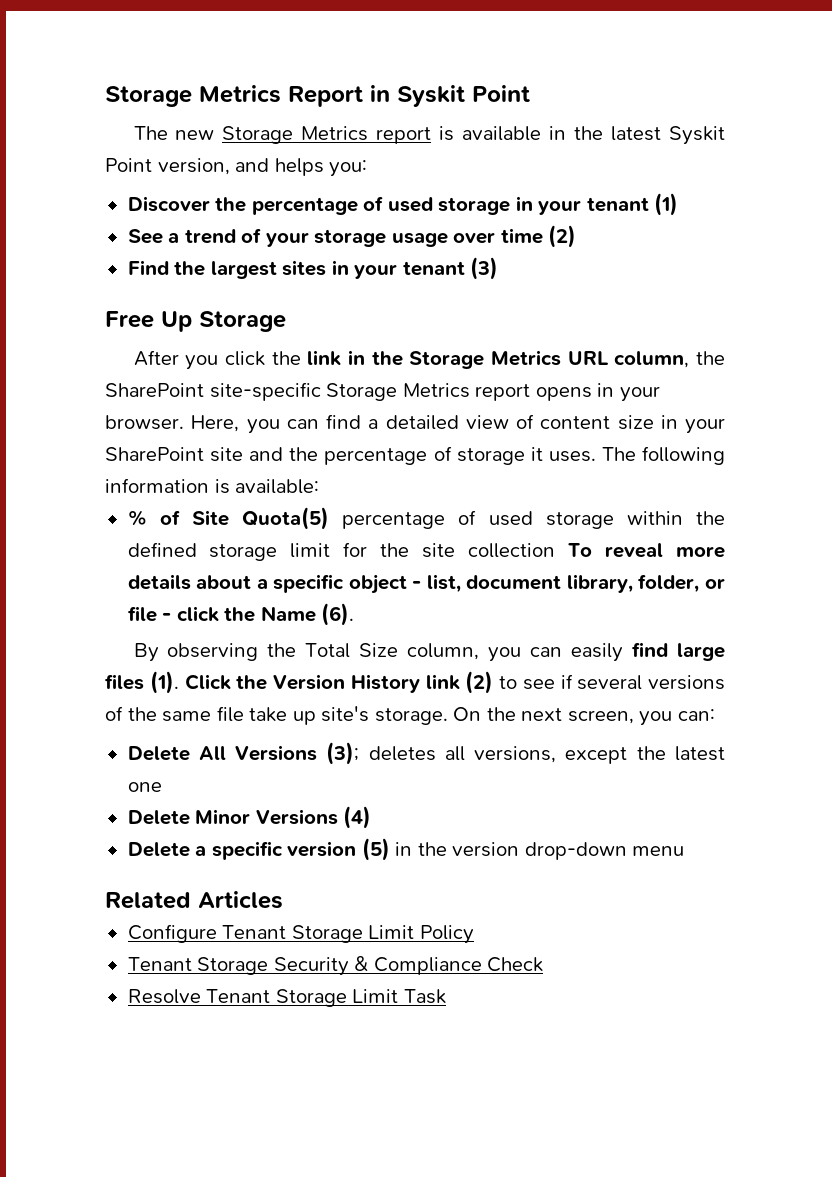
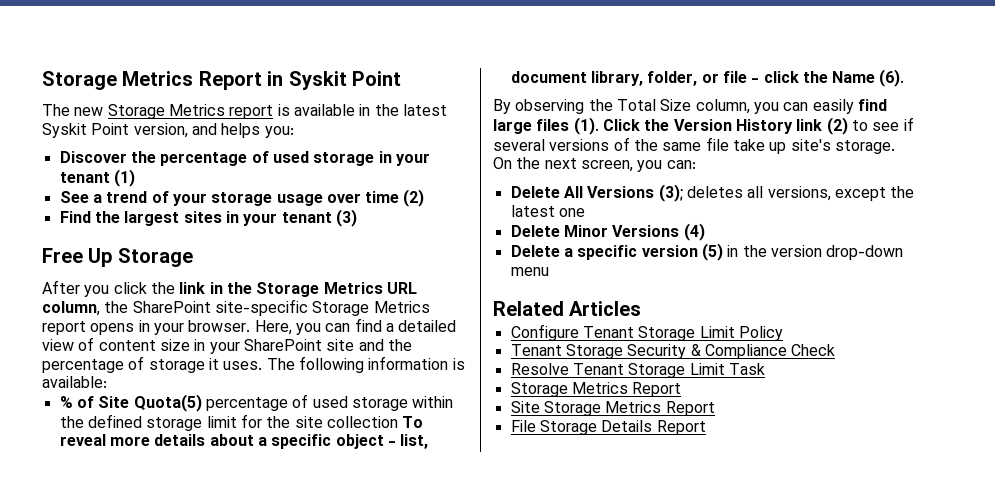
  Resolve Tenant Storage Limit Task
+ Storage Metrics Report
+ Site Storage Metrics Report
+ File Storage Details Report

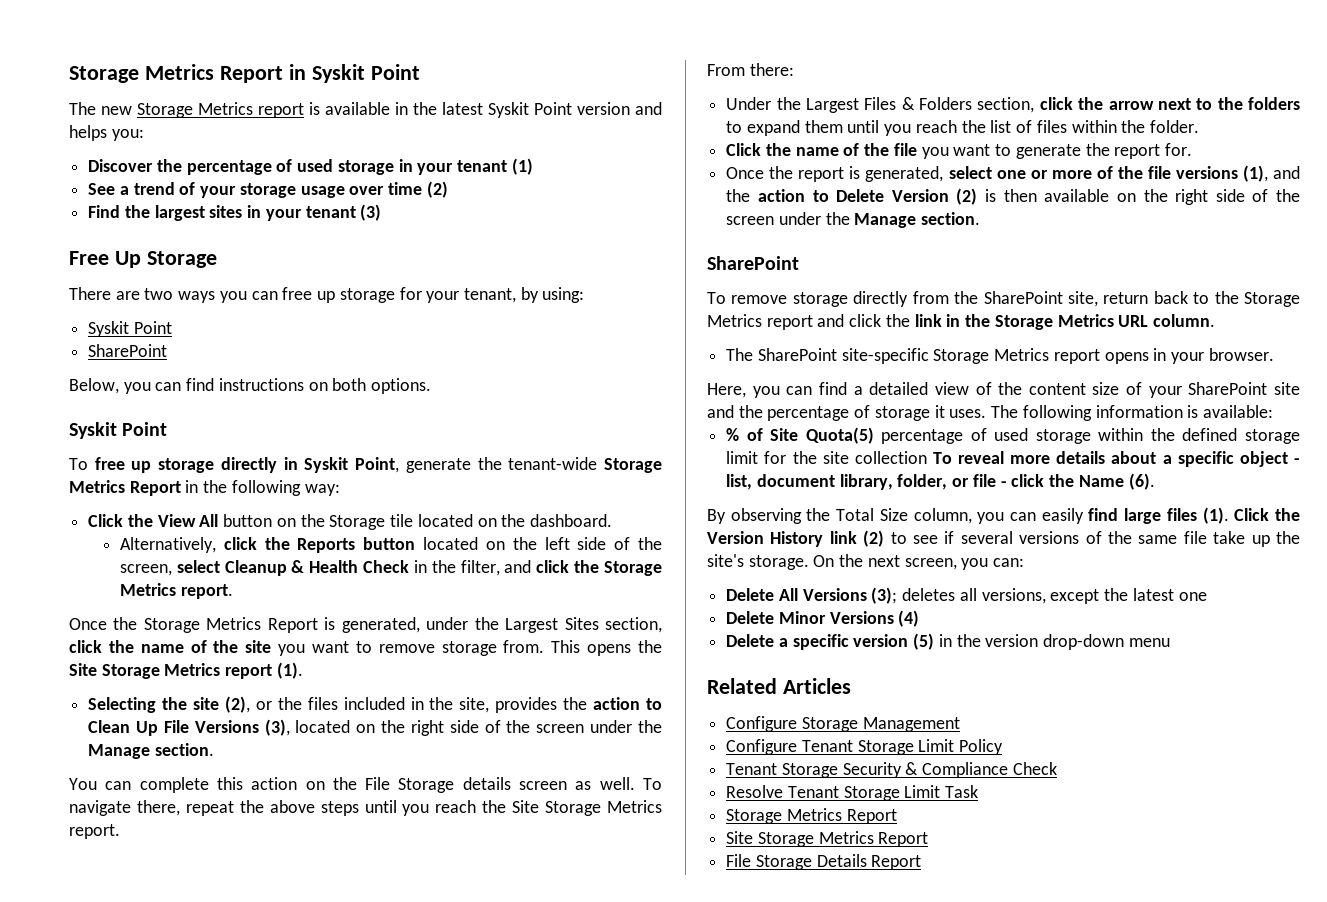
- The new Storage Metrics report is available in the latest Syskit Point version, and helps you:
+ The new Storage Metrics report is available in the latest Syskit Point version and helps you:
- After you click the link in the Storage Metrics URL column, the SharePoint site-specific Storage Metrics report opens in your browser. Here, you can find a detailed view of content size in your SharePoint site and the percentage of storage it uses.
+ There are two ways you can free up storage for your tenant, by using:
+ Syskit Point
+ SharePoint
+ Below, you can find instructions on both options.
+ Syskit Point
+ To free up storage directly in Syskit Point, generate the tenant-wide Storage Metrics Report in the following way:
+ Click the View All button on the Storage tile located on the dashboard.
+ Alternatively, click the Reports button located on the left side of the screen, select Cleanup & Health Check in the filter, and click the Storage Metrics report.
+ Once the Storage Metrics Report is generated, under the Largest Sites section, click the name of the site you want to remove storage from. This opens the Site Storage Metrics report (1).
+ Selecting the site (2), or the files included in the site, provides the action to Clean Up File Versions (3), located on the right side of the screen under the Manage section.
+ You can complete this action on the File Storage details screen as well. To navigate there, repeat the above steps until you reach the Site Storage Metrics report.
+ From there:
+ Under the Largest Files & Folders section, click the arrow next to the folders to expand them until you reach the list of files within the folder.
+ Click the name of the file you want to generate the report for.
+ Once the report is generated, select one or more of the file versions (1), and the action to Delete Version (2) is then available on the right side of the screen under the Manage section.
+ SharePoint
+ To remove storage directly from the SharePoint site, return back to the Storage Metrics report and click the link in the Storage Metrics URL column.
+ The SharePoint site-specific Storage Metrics report opens in your browser.
+ Here, you can find a detailed view of the content size of your SharePoint site and the percentage of storage it uses.
- Click the Version History link (2) to see if several versions of the same file take up site's storage.
+ Click the Version History link (2) to see if several versions of the same file take up the site's storage.
+ Configure Storage Management

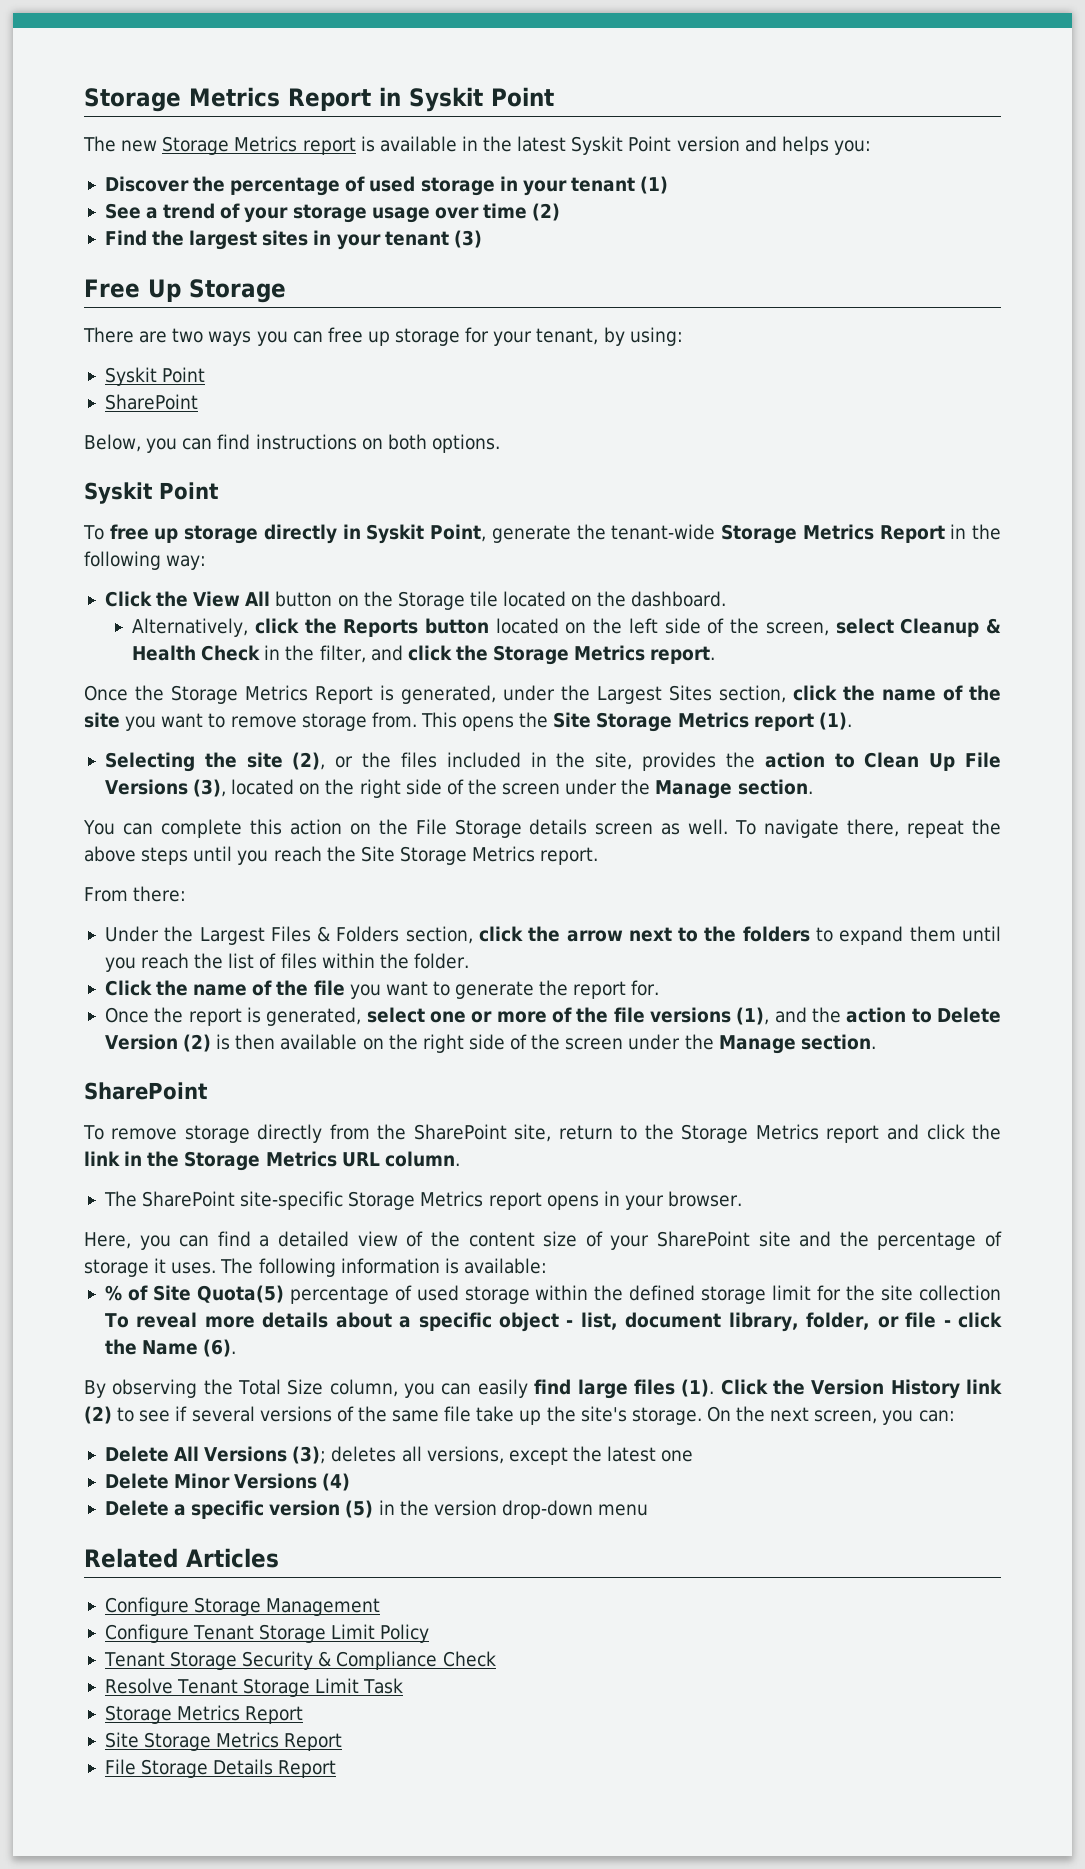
- To remove storage directly from the SharePoint site, return back to the Storage Metrics report and click the link in the Storage Metrics URL column.
+ To remove storage directly from the SharePoint site, return to the Storage Metrics report and click the link in the Storage Metrics URL column.

